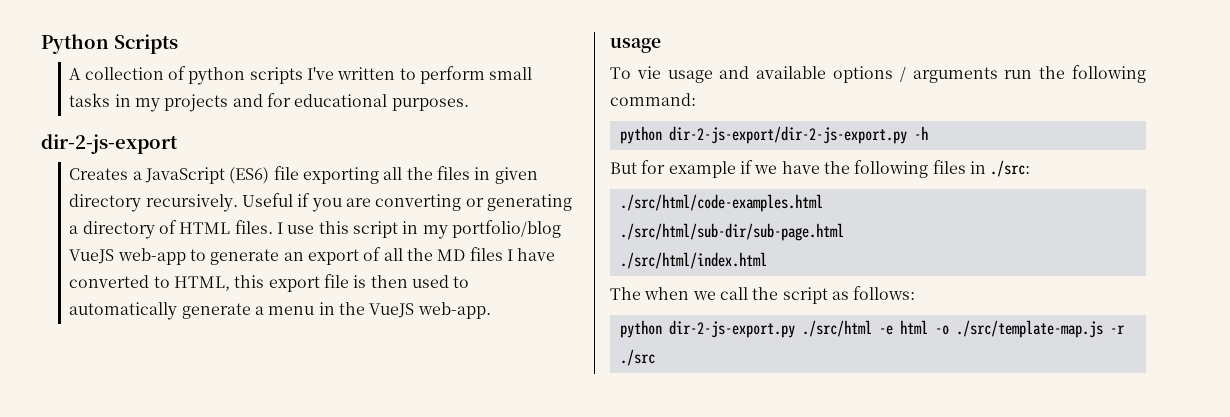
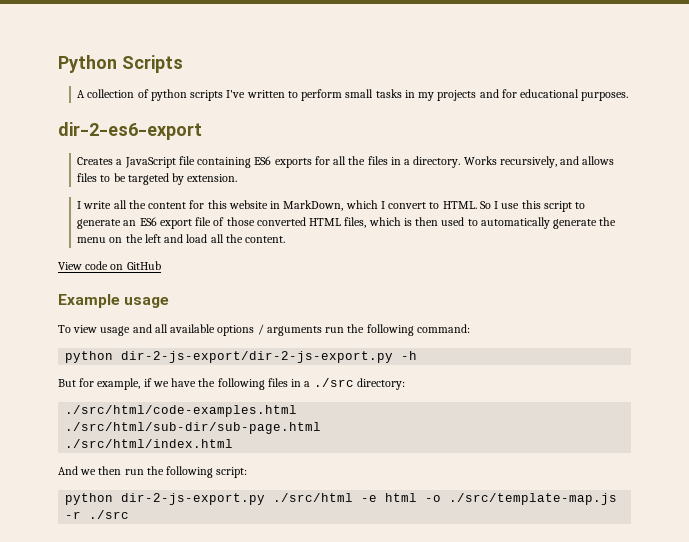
- dir-2-js-export
+ dir-2-es6-export
- Creates a JavaScript (ES6) file exporting all the files in given directory recursively. Useful if you are converting or generating a directory of HTML files. I use this script in my portfolio/blog VueJS web-app to generate an export of all the MD files I have converted to HTML, this export file is then used to automatically generate a menu in the VueJS web-app.
- usage
+ Creates a JavaScript file containing ES6 exports for all the files in a directory. Works recursively, and allows files to be targeted by extension.
+ I write all the content for this website in MarkDown, which I convert to HTML. So I use this script to generate an ES6 export file of those converted HTML files, which is then used to automatically generate the menu on the left and load all the content.
+ View code on GitHub
+ Example usage
- To vie usage and available options / arguments run the following command:
+ To view usage and all available options / arguments run the following command:
- But for example if we have the following files in ./src:
+ But for example, if we have the following files in a ./src directory:
- The when we call the script as follows:
+ And we then run the following script:

